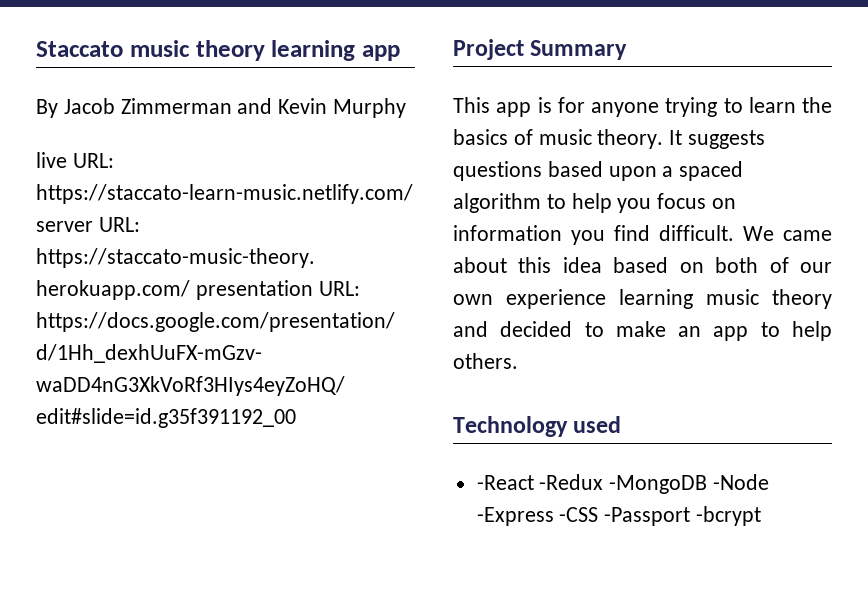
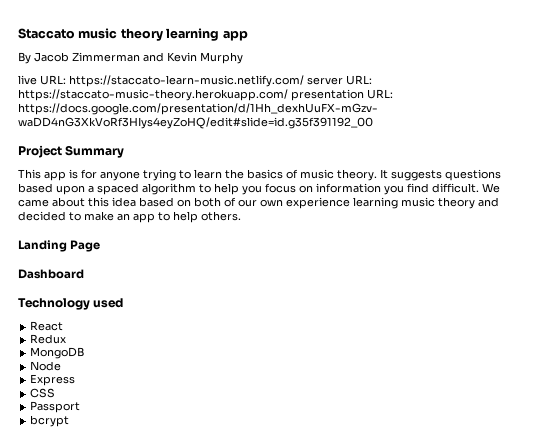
+ Landing Page
+ Dashboard
- -React -Redux -MongoDB -Node -Express -CSS -Passport -bcrypt
+ React
+ Redux
+ MongoDB
+ Node
+ Express
+ CSS
+ Passport
+ bcrypt

